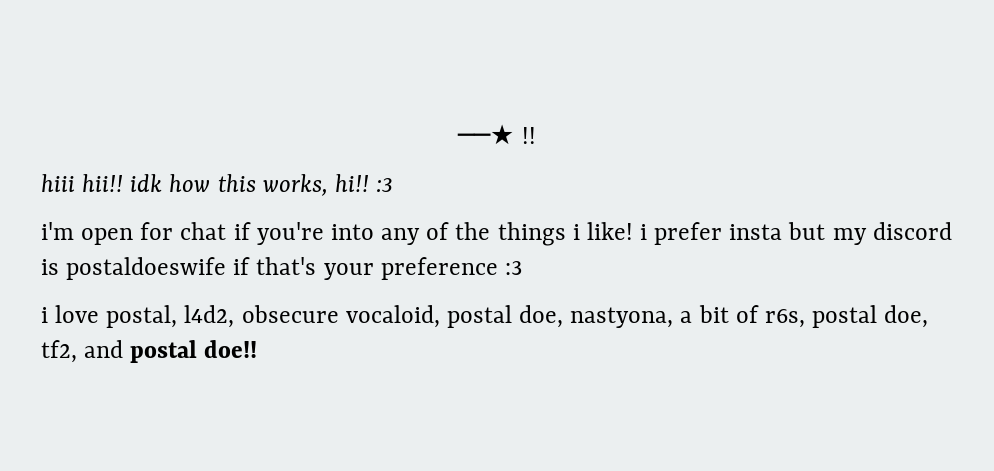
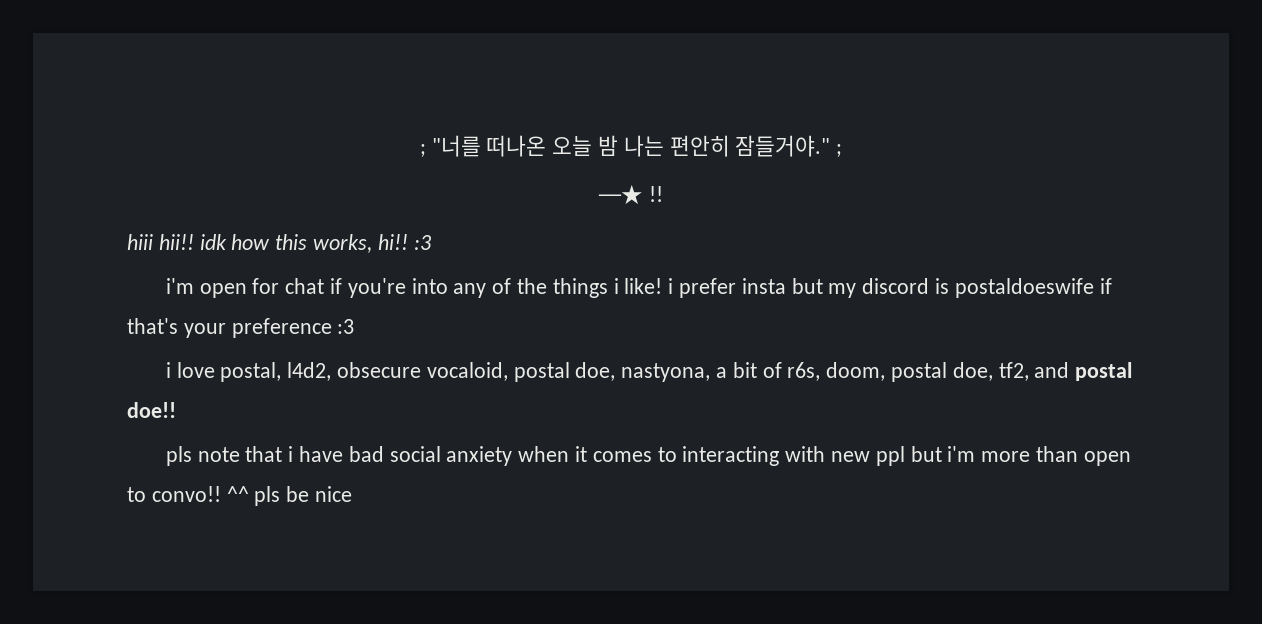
+ ; "너를 떠나온 오늘 밤 나는 편안히 잠들거야." ;
- i love postal, l4d2, obsecure vocaloid, postal doe, nastyona, a bit of r6s, postal doe, tf2, and postal doe!!
+ i love postal, l4d2, obsecure vocaloid, postal doe, nastyona, a bit of r6s, doom, postal doe, tf2, and postal doe!!
+ pls note that i have bad social anxiety when it comes to interacting with new ppl but i'm more than open to convo!! ^^ pls be nice

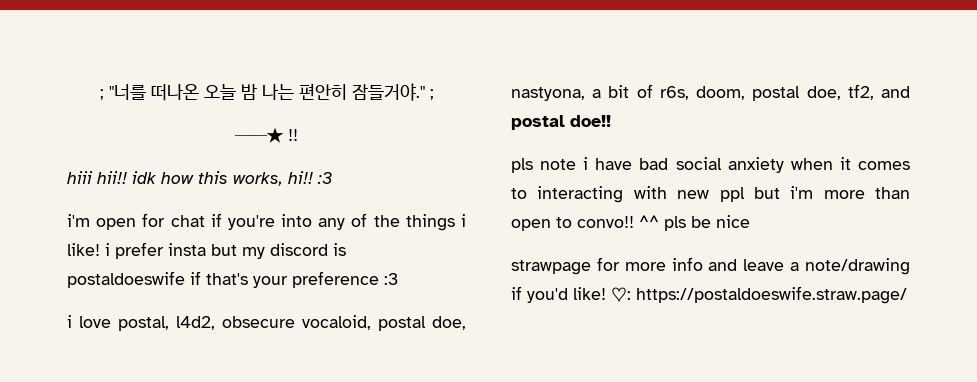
- pls note that i have bad social anxiety when it comes to interacting with new ppl but i'm more than open to convo!!
+ pls note i have bad social anxiety when it comes to interacting with new ppl but i'm more than open to convo!!
+ strawpage for more info and leave a note/drawing if you'd like! ♡: https://postaldoeswife.straw.page/

